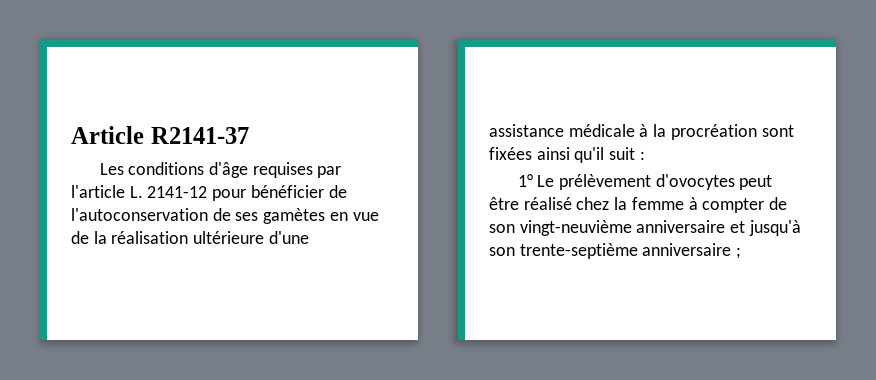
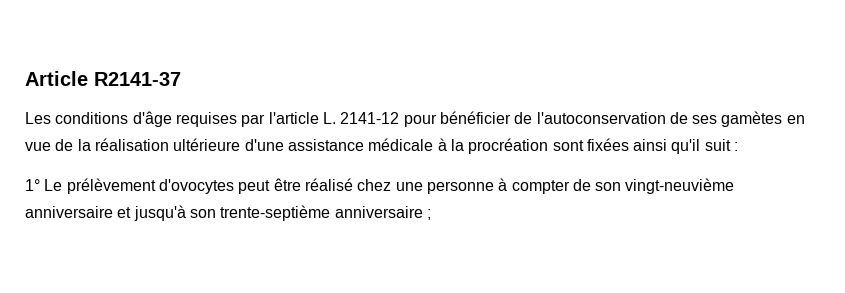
- 1° Le prélèvement d'ovocytes peut être réalisé chez la femme à compter de son vingt-neuvième anniversaire et jusqu'à son trente-septième anniversaire ;
+ 1° Le prélèvement d'ovocytes peut être réalisé chez une personne à compter de son vingt-neuvième anniversaire et jusqu'à son trente-septième anniversaire ;

